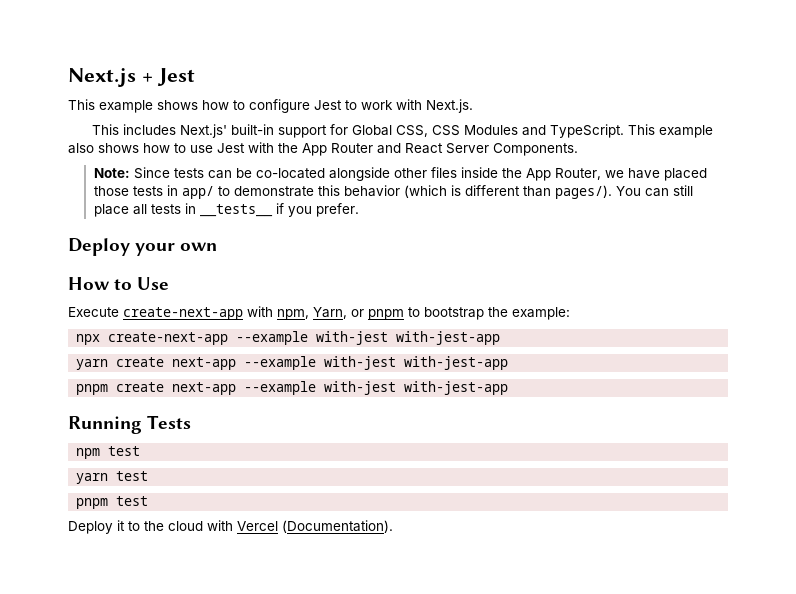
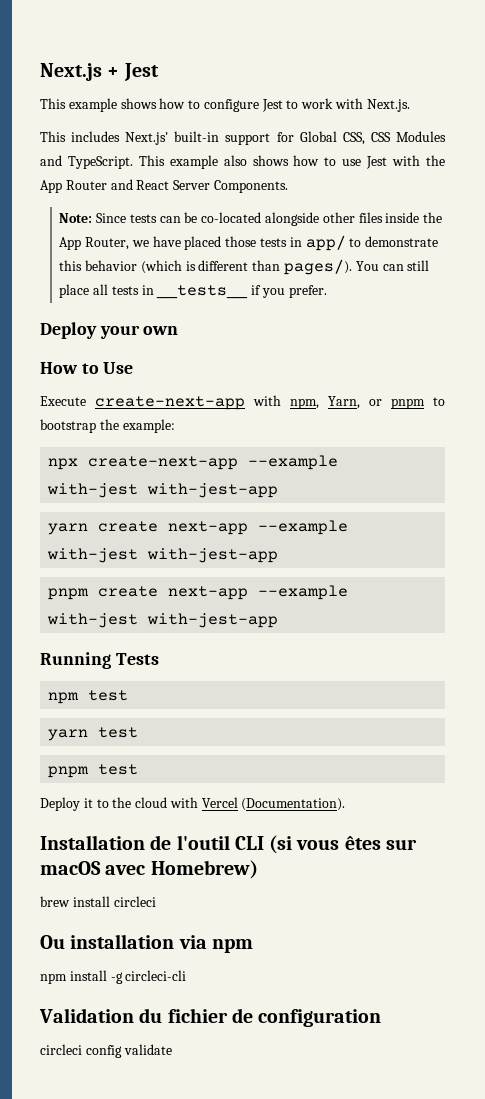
+ Installation de l'outil CLI (si vous êtes sur macOS avec Homebrew)
+ brew install circleci
+ Ou installation via npm
+ npm install -g circleci-cli
+ Validation du fichier de configuration
+ circleci config validate

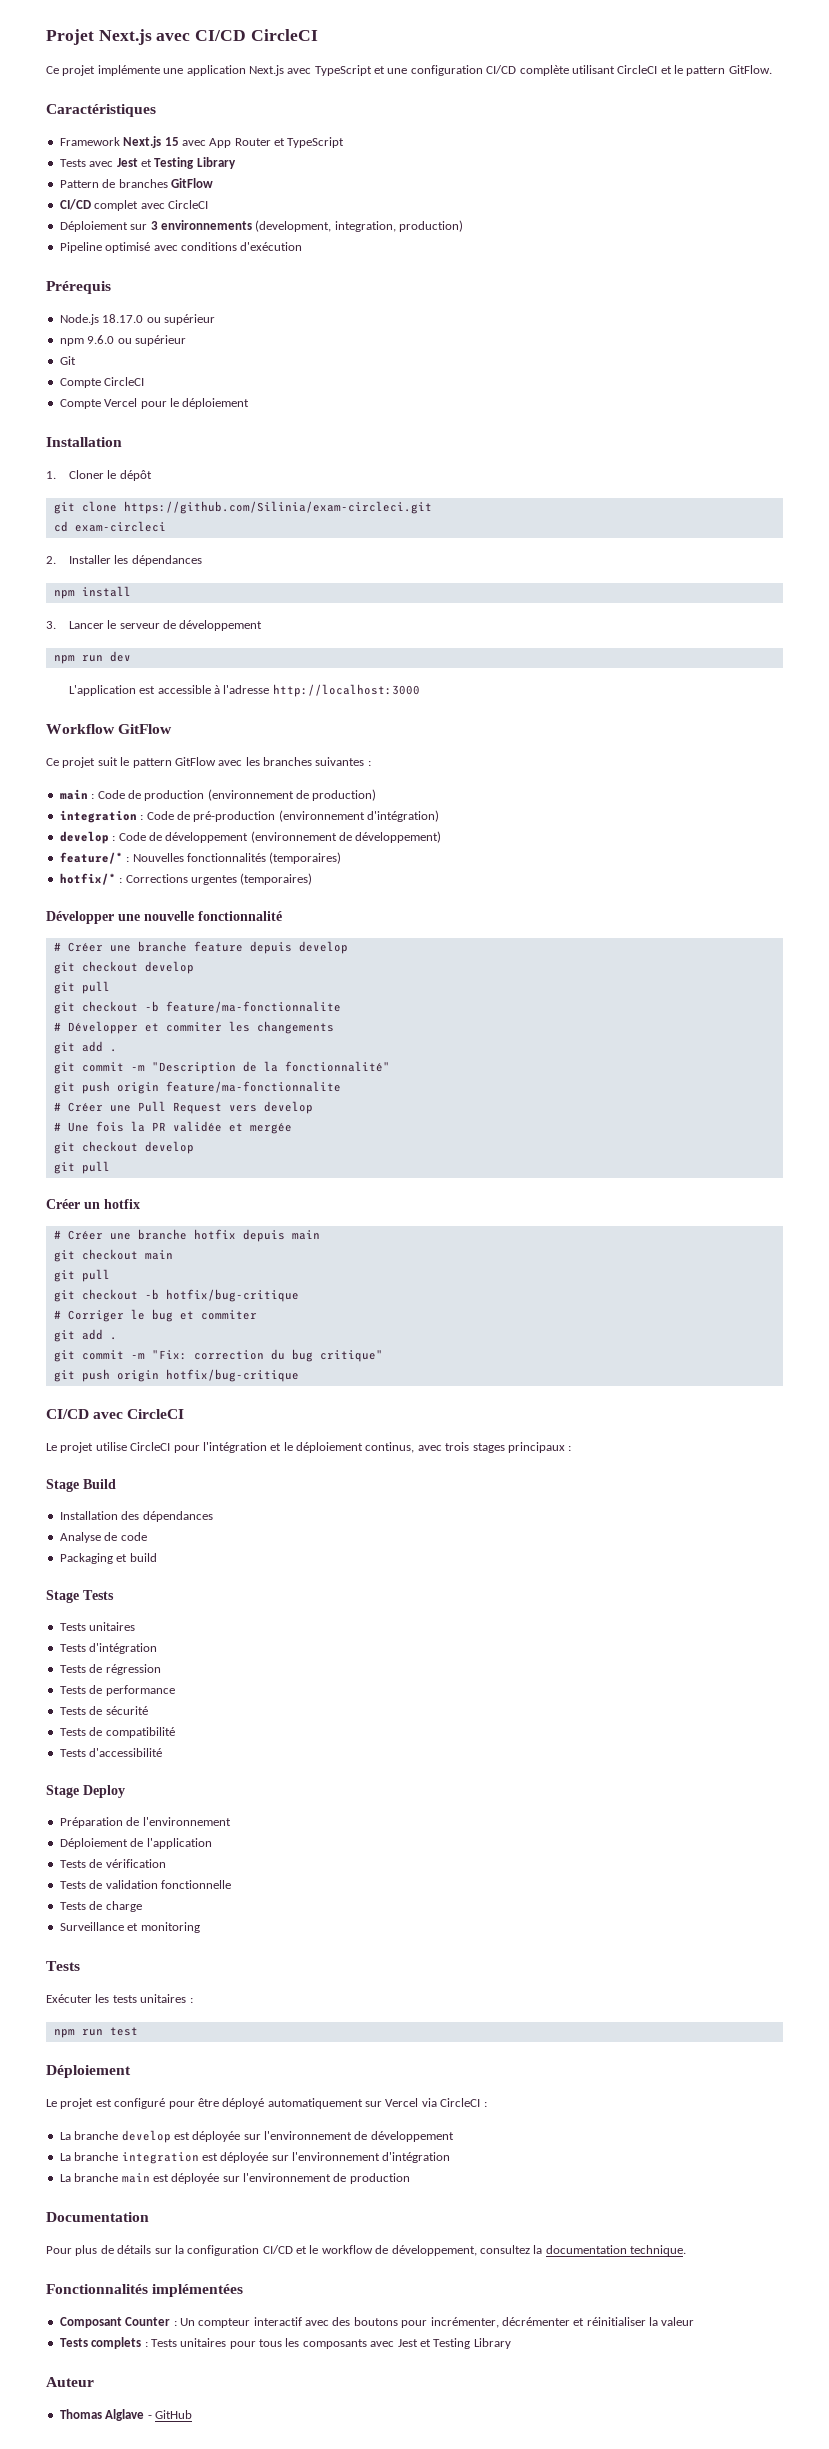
- Next.js + Jest
- This example shows how to configure Jest to work with Next.js.
- This includes Next.js' built-in support for Global CSS, CSS Modules and TypeScript. This example also shows how to use Jest with the App Router and React Server Components.
- Note: Since tests can be co-located alongside other files inside the App Router, we have placed those tests in app/ to demonstrate this behavior (which is different than pages/). You can still place all tests in __tests__ if you prefer.
- Deploy your own
- How to Use
- Execute create-next-app with npm, Yarn, or pnpm to bootstrap the example:
- npx create-next-app --example with-jest with-jest-app
- yarn create next-app --example with-jest with-jest-app
- pnpm create next-app --example with-jest with-jest-app
- Running Tests
- npm test
- yarn test
- pnpm test
- Deploy it to the cloud with Vercel (Documentation).
- Installation de l'outil CLI (si vous êtes sur macOS avec Homebrew)
- brew install circleci
- Ou installation via npm
- npm install -g circleci-cli
- Validation du fichier de configuration
- circleci config validate
+ Projet Next.js avec CI/CD CircleCI
+ Ce projet implémente une application Next.js avec TypeScript et une configuration CI/CD complète utilisant CircleCI et le pattern GitFlow.
+ Caractéristiques
+ Framework Next.js 15 avec App Router et TypeScript
+ Tests avec Jest et Testing Library
+ Pattern de branches GitFlow
+ CI/CD complet avec CircleCI
+ Déploiement sur 3 environnements (development, integration, production)
+ Pipeline optimisé avec conditions d'exécution
+ Prérequis
+ Node.js 18.17.0 ou supérieur
+ npm 9.6.0 ou supérieur
+ Git
+ Compte CircleCI
+ Compte Vercel pour le déploiement
+ Installation
+ 1. Cloner le dépôt
+ git clone https://github.com/Silinia/exam-circleci.git
+ cd exam-circleci
+ 2. Installer les dépendances
+ npm install
+ 3. Lancer le serveur de développement
+ npm run dev
+ L'application est accessible à l'adresse http://localhost:3000
+ Workflow GitFlow
+ Ce projet suit le pattern GitFlow avec les branches suivantes :
+ main : Code de production (environnement de production)
+ integration : Code de pré-production (environnement d'intégration)
+ develop : Code de développement (environnement de développement)
+ feature/* : Nouvelles fonctionnalités (temporaires)
+ hotfix/* : Corrections urgentes (temporaires)
+ Développer une nouvelle fonctionnalité
+ # Créer une branche feature depuis develop
+ git checkout develop
+ git pull
+ git checkout -b feature/ma-fonctionnalite
+ # Développer et commiter les changements
+ git add .
+ git commit -m "Description de la fonctionnalité"
+ git push origin feature/ma-fonctionnalite
+ # Créer une Pull Request vers develop
+ # Une fois la PR validée et mergée
+ git checkout develop
+ git pull
+ Créer un hotfix
+ # Créer une branche hotfix depuis main
+ git checkout main
+ git pull
+ git checkout -b hotfix/bug-critique
+ # Corriger le bug et commiter
+ git add .
+ git commit -m "Fix: correction du bug critique"
+ git push origin hotfix/bug-critique
+ CI/CD avec CircleCI
+ Le projet utilise CircleCI pour l'intégration et le déploiement continus, avec trois stages principaux :
+ Stage Build
+ Installation des dépendances
+ Analyse de code
+ Packaging et build
+ Stage Tests
+ Tests unitaires
+ Tests d'intégration
+ Tests de régression
+ Tests de performance
+ Tests de sécurité
+ Tests de compatibilité
+ Tests d'accessibilité
+ Stage Deploy
+ Préparation de l'environnement
+ Déploiement de l'application
+ Tests de vérification
+ Tests de validation fonctionnelle
+ Tests de charge
+ Surveillance et monitoring
+ Tests
+ Exécuter les tests unitaires :
+ npm run test
+ Déploiement
+ Le projet est configuré pour être déployé automatiquement sur Vercel via CircleCI :
+ La branche develop est déployée sur l'environnement de développement
+ La branche integration est déployée sur l'environnement d'intégration
+ La branche main est déployée sur l'environnement de production
+ Documentation
+ Pour plus de détails sur la configuration CI/CD et le workflow de développement, consultez la documentation technique.
+ Fonctionnalités implémentées
+ Composant Counter : Un compteur interactif avec des boutons pour incrémenter, décrémenter et réinitialiser la valeur
+ Tests complets : Tests unitaires pour tous les composants avec Jest et Testing Library
+ Auteur
+ Thomas Alglave - GitHub

